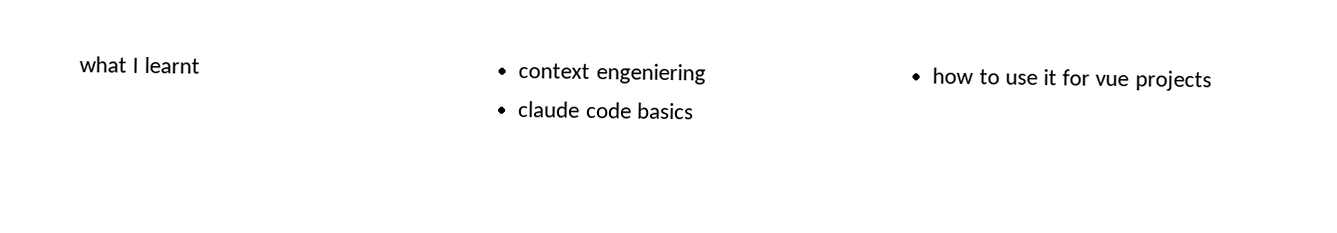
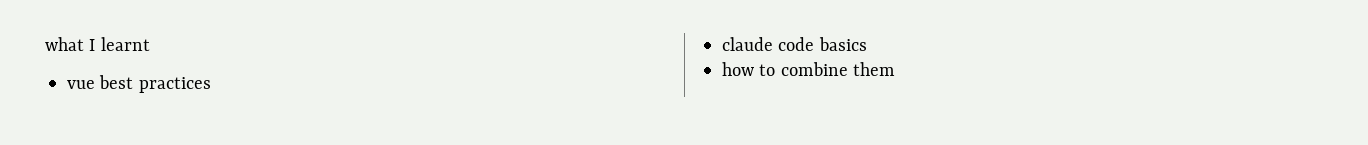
- context engeniering
+ vue best practices
- how to use it for vue projects
+ how to combine them

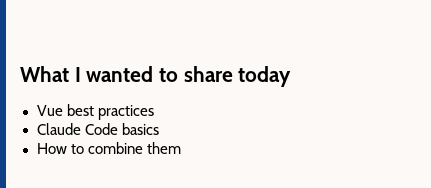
- what I learnt
- vue best practices
+ What I wanted to share today
+ Vue best practices
- claude code basics
+ Claude Code basics
- how to combine them
+ How to combine them

